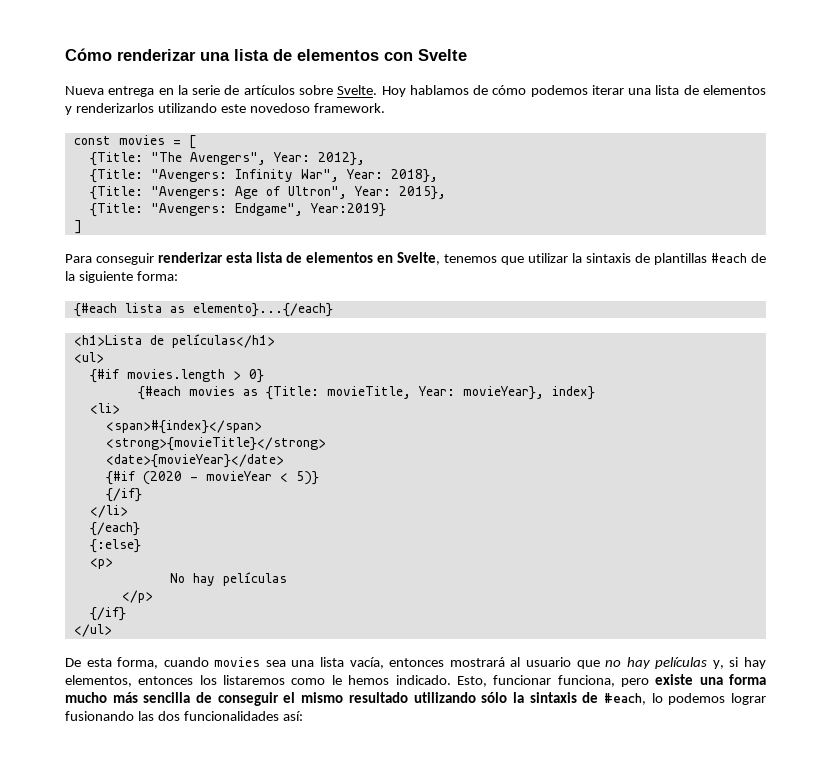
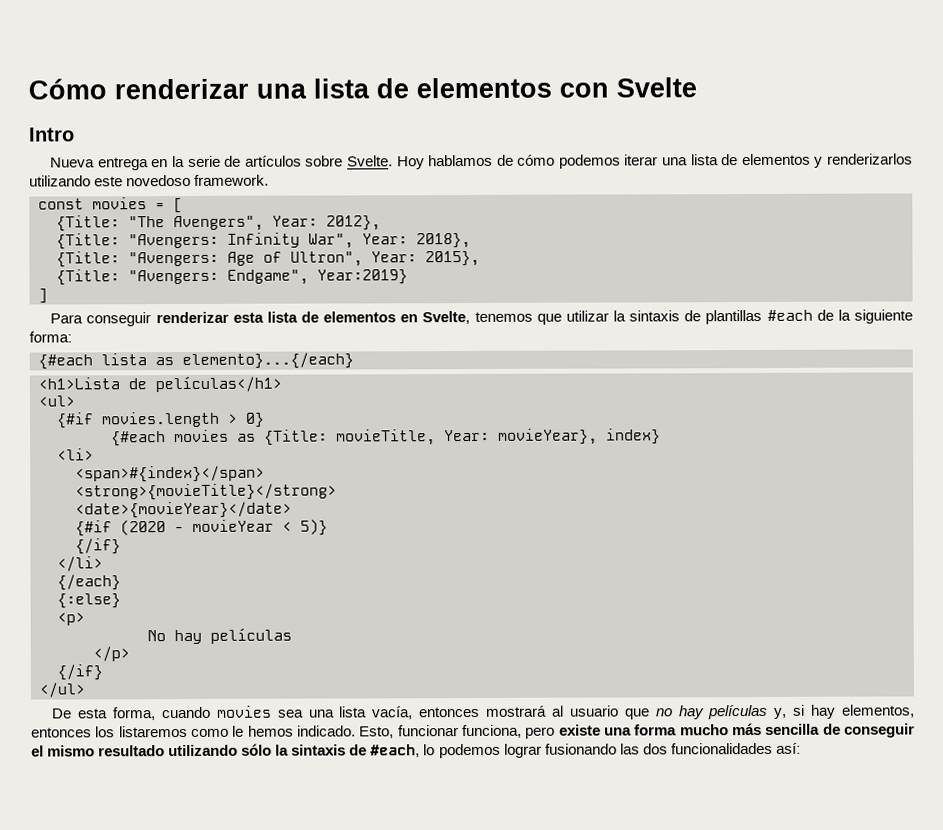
+ Intro

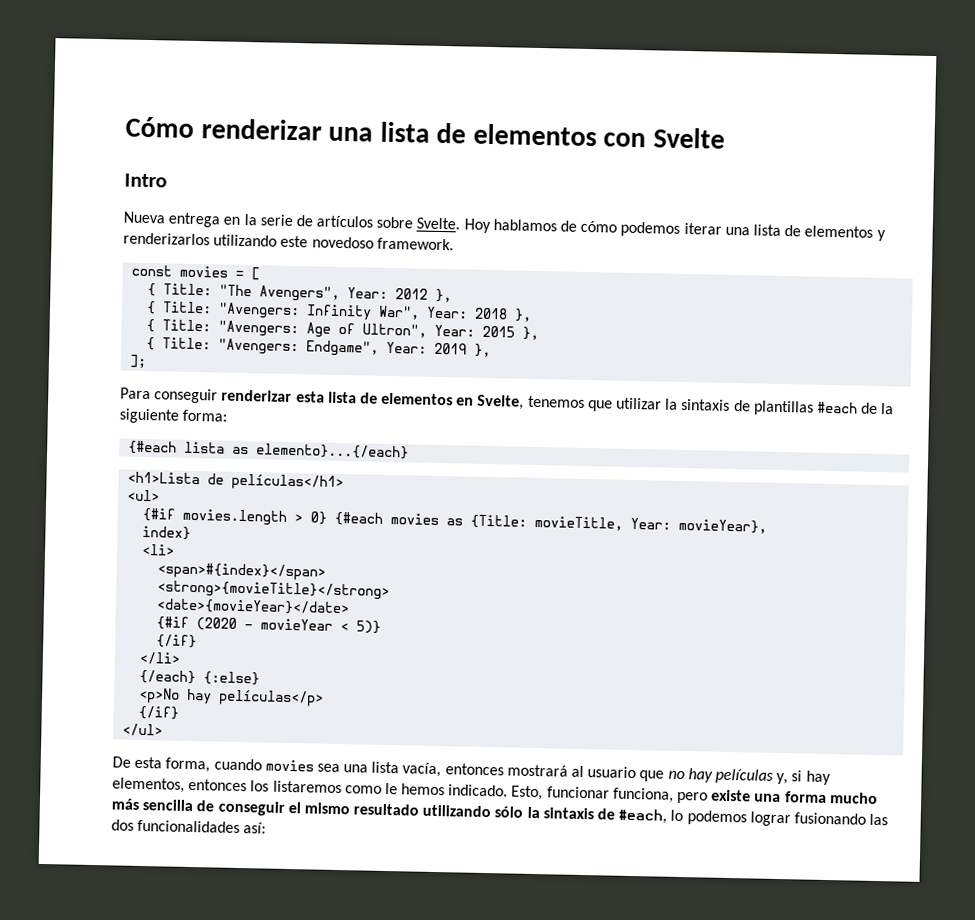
- {Title: "The Avengers", Year: 2012},
- {Title: "Avengers: Infinity War", Year: 2018},
- {Title: "Avengers: Age of Ultron", Year: 2015},
- {Title: "Avengers: Endgame", Year:2019}
- ]
+ { Title: "The Avengers", Year: 2012 },
+ { Title: "Avengers: Infinity War", Year: 2018 },
+ { Title: "Avengers: Age of Ultron", Year: 2015 },
+ { Title: "Avengers: Endgame", Year: 2019 },
+ ];
- {#if movies.length > 0}
- {#each movies as {Title: movieTitle, Year: movieYear}, index}
+ {#if movies.length > 0} {#each movies as {Title: movieTitle, Year: movieYear},
+ index}
- {/each}
- {:else}
+ {/each} {:else}
- <p>
- No hay películas
- </p>
+ <p>No hay películas</p>

